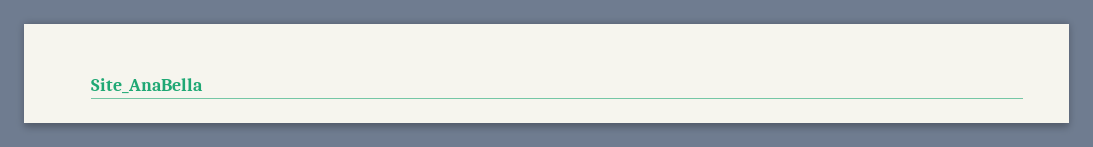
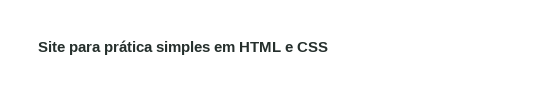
- Site_AnaBella
+ Site para prática simples em HTML e CSS

